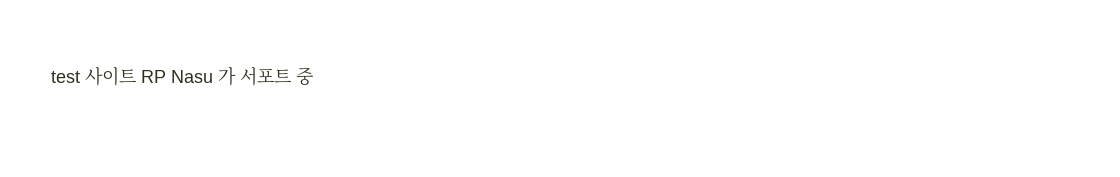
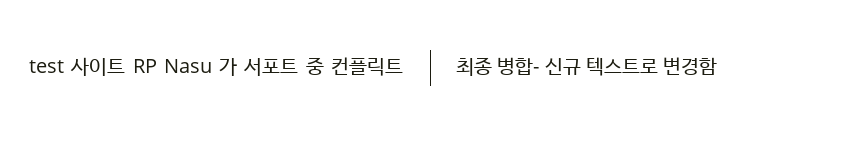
- test 사이트 RP Nasu 가 서포트 중
+ test 사이트 RP Nasu 가 서포트 중 컨플릭트 최종 병합- 신규 텍스트로 변경함

